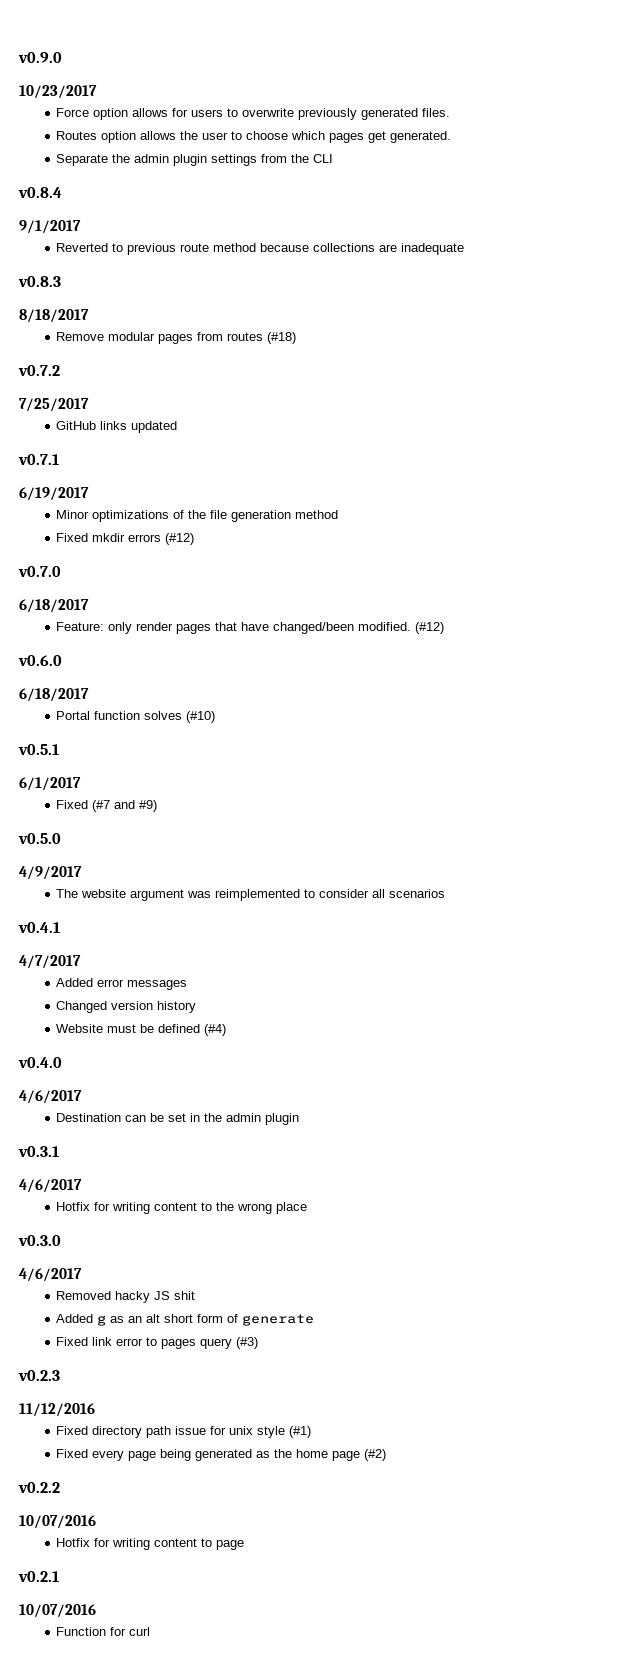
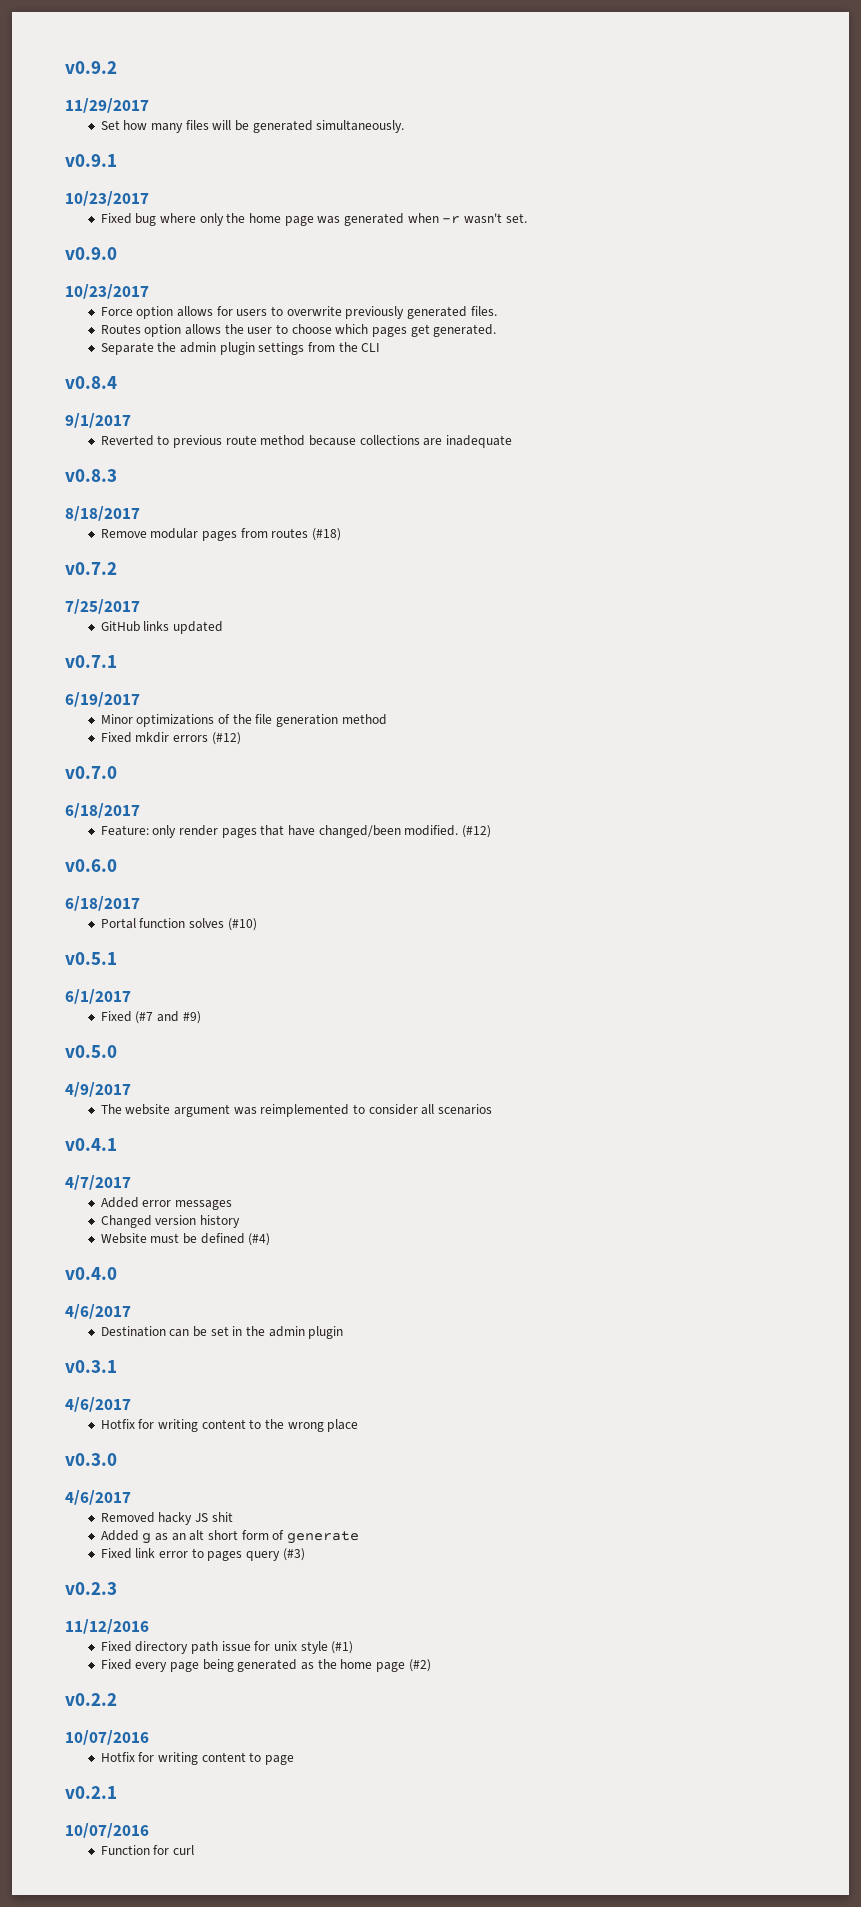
+ v0.9.2
+ 11/29/2017
+ Set how many files will be generated simultaneously.
+ v0.9.1
+ 10/23/2017
+ Fixed bug where only the home page was generated when -r wasn't set.

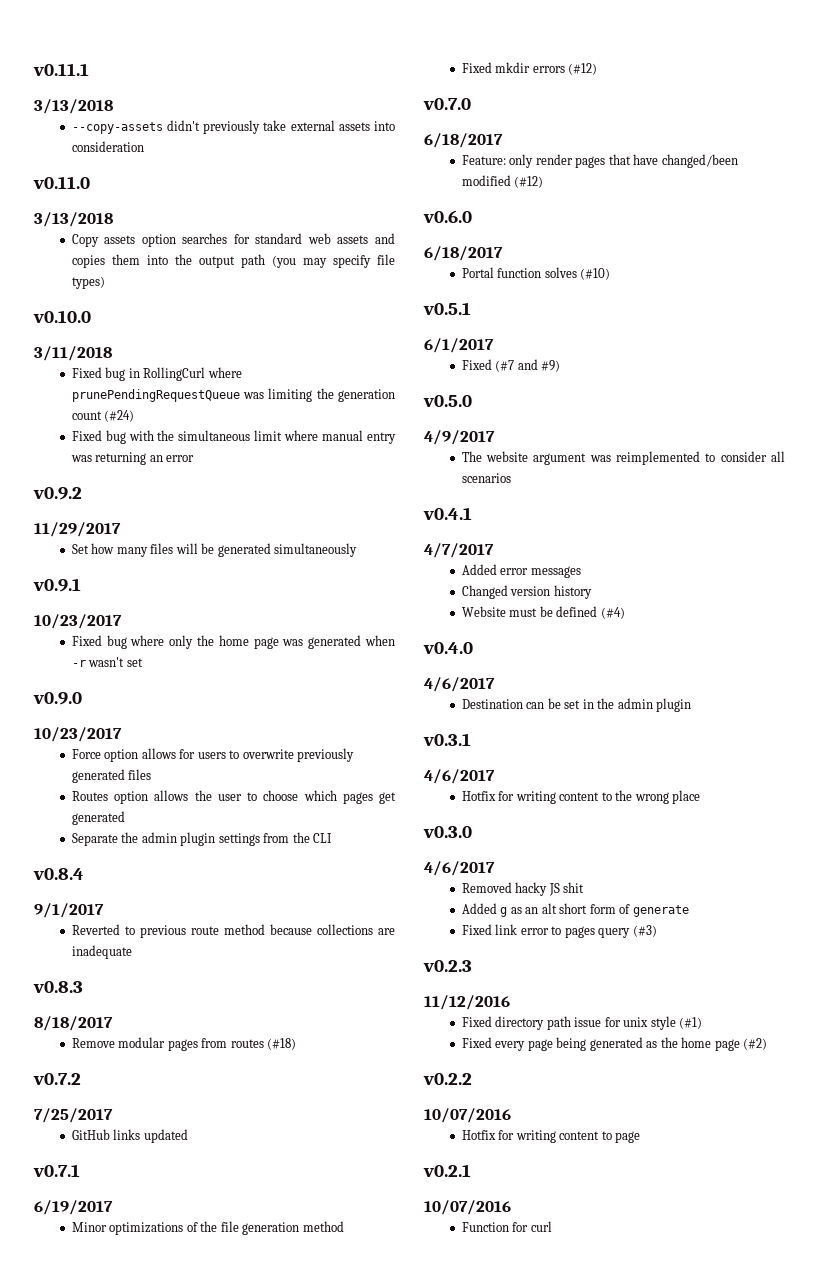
+ v0.11.1
+ 3/13/2018
+ --copy-assets didn't previously take external assets into consideration
+ v0.11.0
+ 3/13/2018
+ Copy assets option searches for standard web assets and copies them into the output path (you may specify file types)
+ v0.10.0
+ 3/11/2018
+ Fixed bug in RollingCurl where prunePendingRequestQueue was limiting the generation count (#24)
+ Fixed bug with the simultaneous limit where manual entry was returning an error
- Set how many files will be generated simultaneously.
+ Set how many files will be generated simultaneously
- Fixed bug where only the home page was generated when -r wasn't set.
+ Fixed bug where only the home page was generated when -r wasn't set
- Force option allows for users to overwrite previously generated files.
+ Force option allows for users to overwrite previously generated files
- Routes option allows the user to choose which pages get generated.
+ Routes option allows the user to choose which pages get generated
- Feature: only render pages that have changed/been modified. (#12)
+ Feature: only render pages that have changed/been modified (#12)

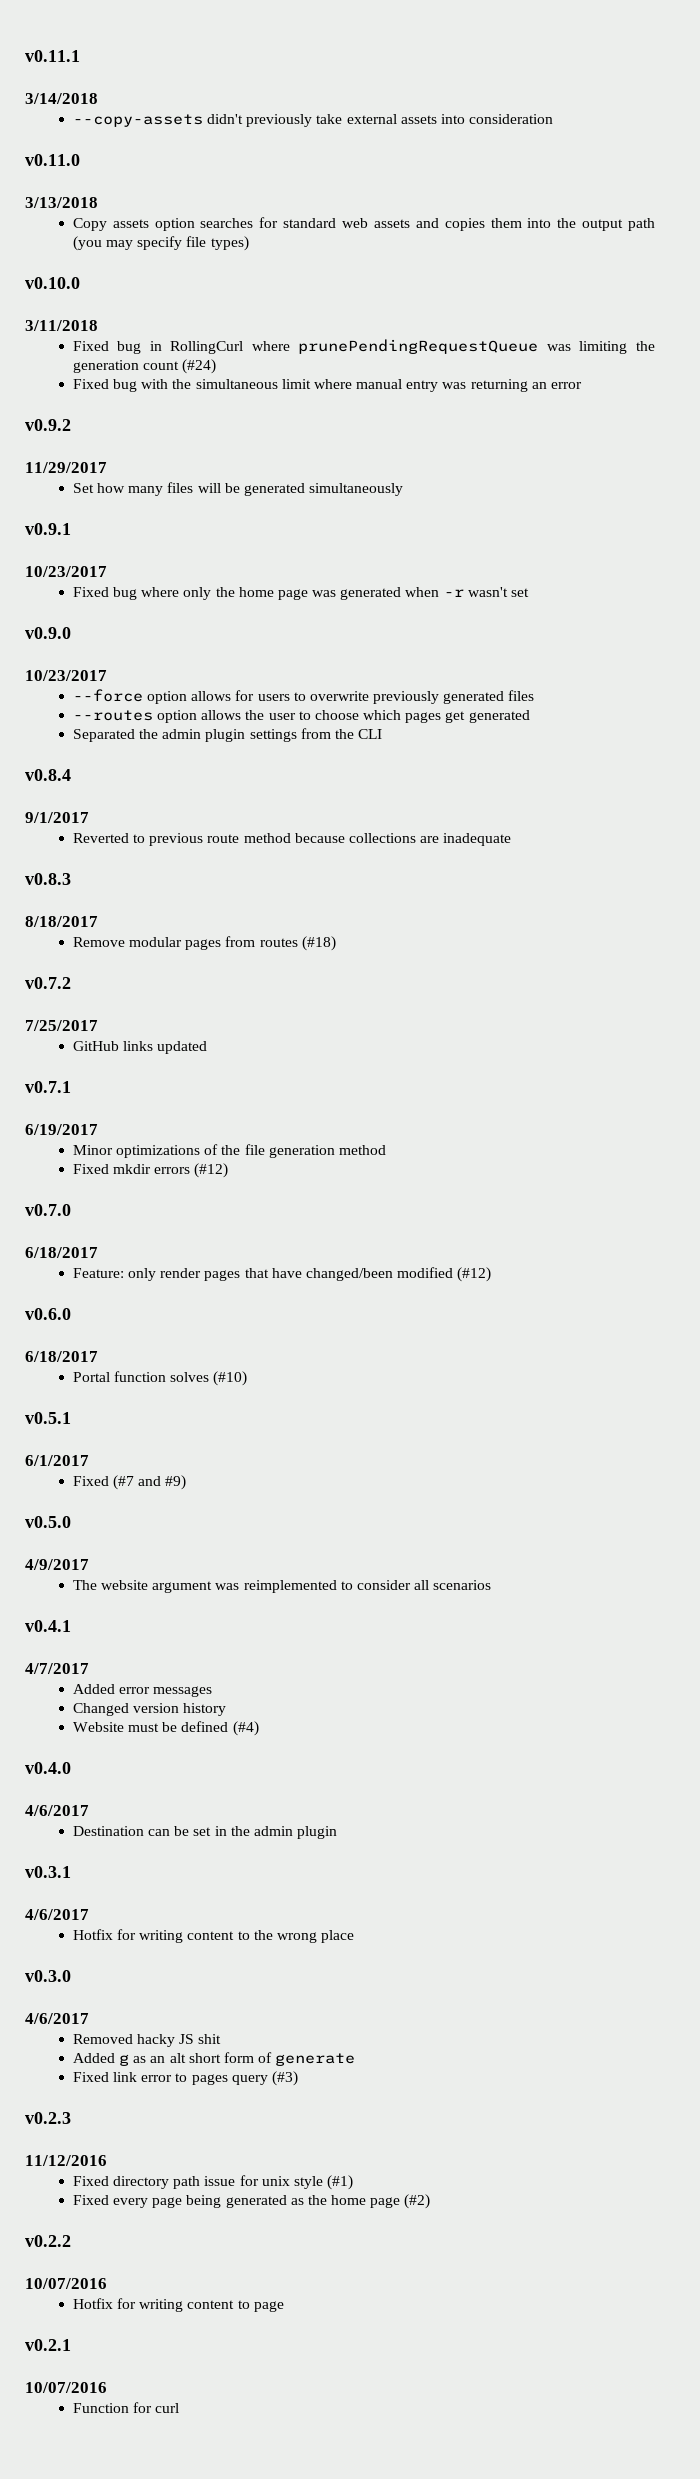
  v0.11.1
- 3/13/2018
+ 3/14/2018
- Force option allows for users to overwrite previously generated files
+ --force option allows for users to overwrite previously generated files
- Routes option allows the user to choose which pages get generated
+ --routes option allows the user to choose which pages get generated
- Separate the admin plugin settings from the CLI
+ Separated the admin plugin settings from the CLI

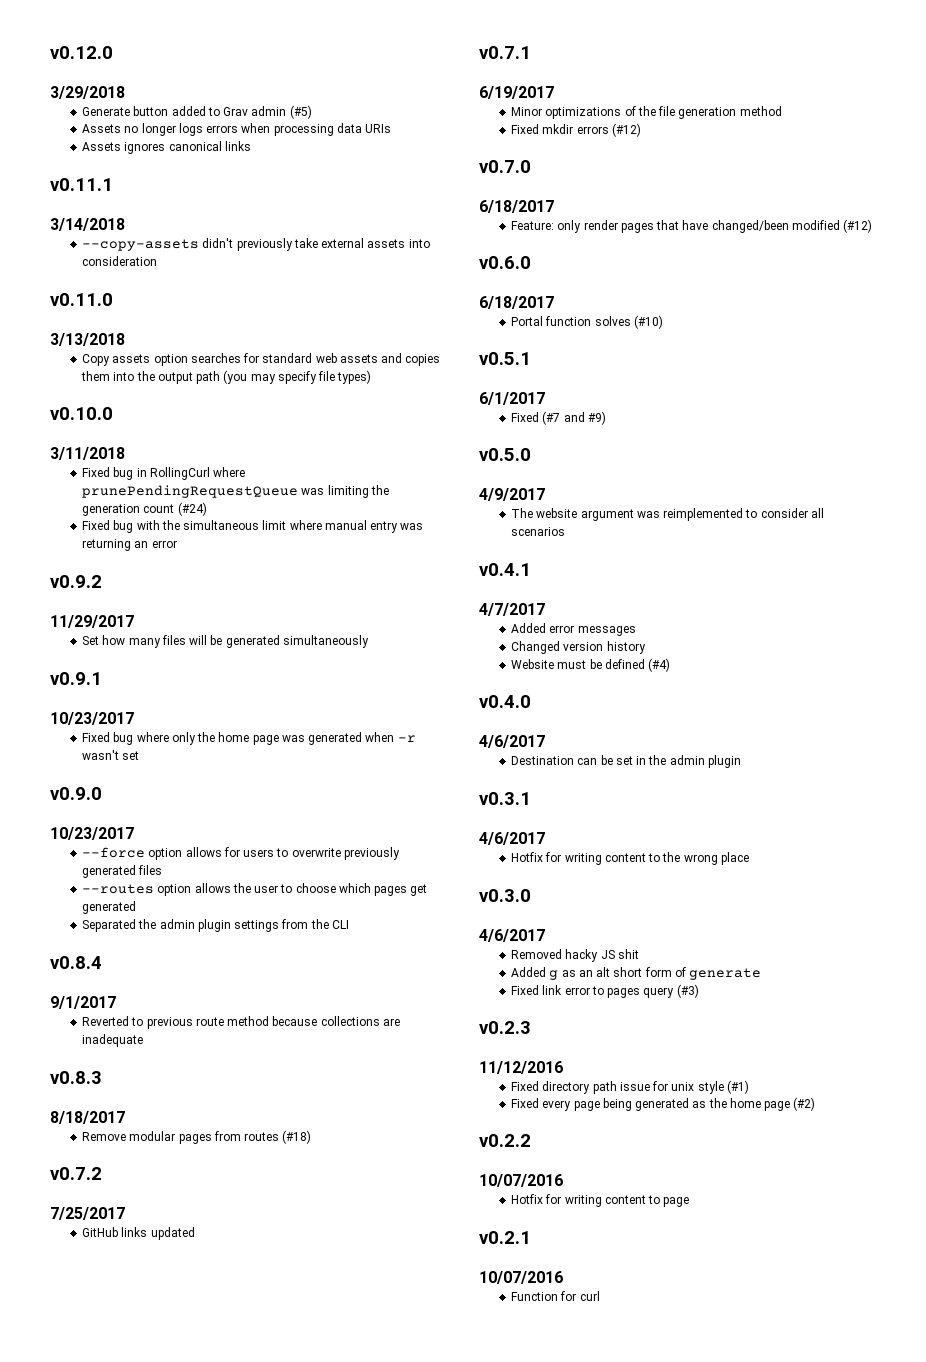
+ v0.12.0
+ 3/29/2018
+ Generate button added to Grav admin (#5)
+ Assets no longer logs errors when processing data URIs
+ Assets ignores canonical links

